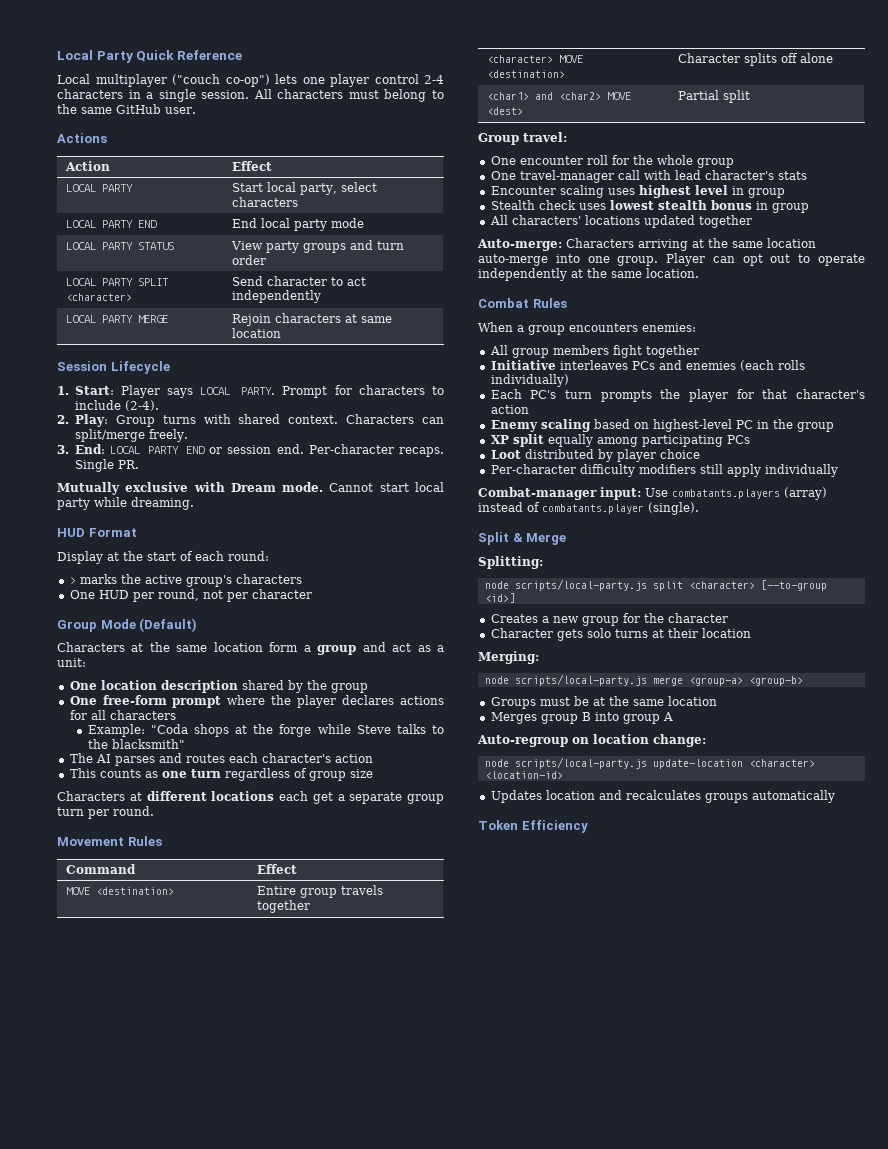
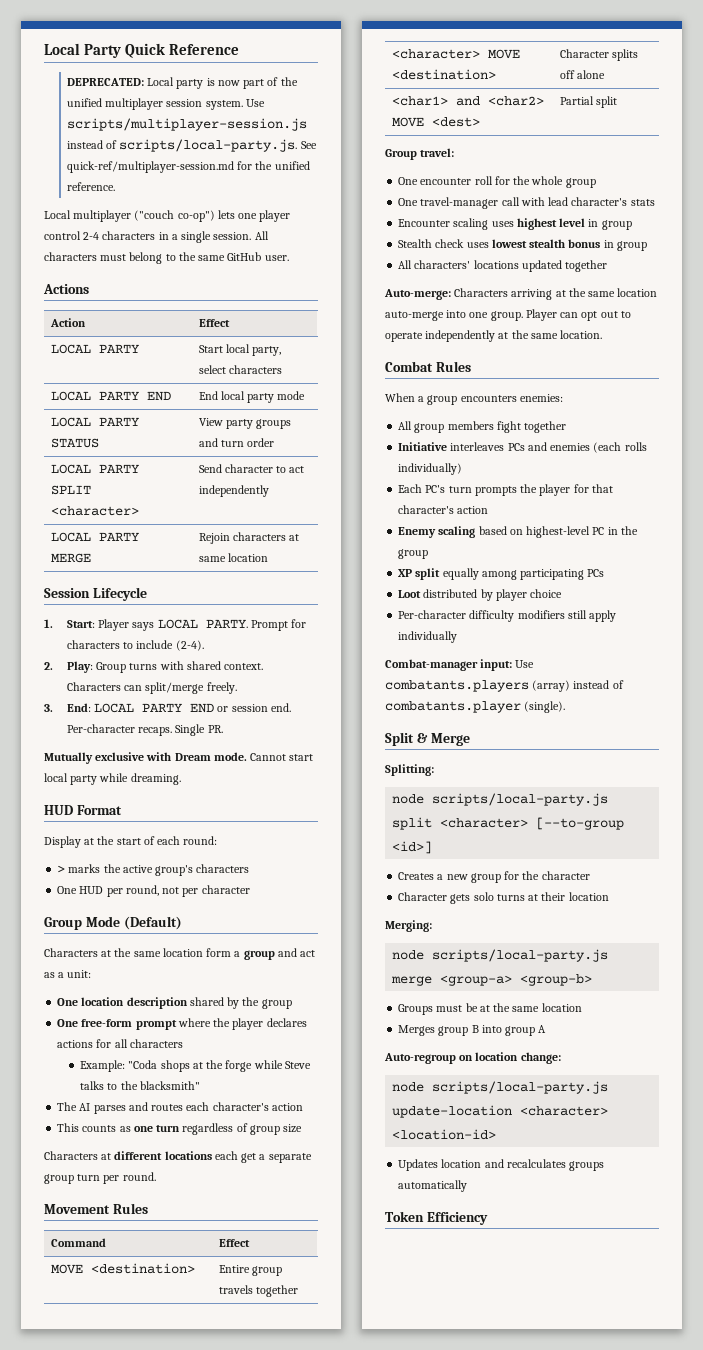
+ DEPRECATED: Local party is now part of the unified multiplayer session system. Use scripts/multiplayer-session.js instead of scripts/local-party.js. See quick-ref/multiplayer-session.md for the unified reference.

